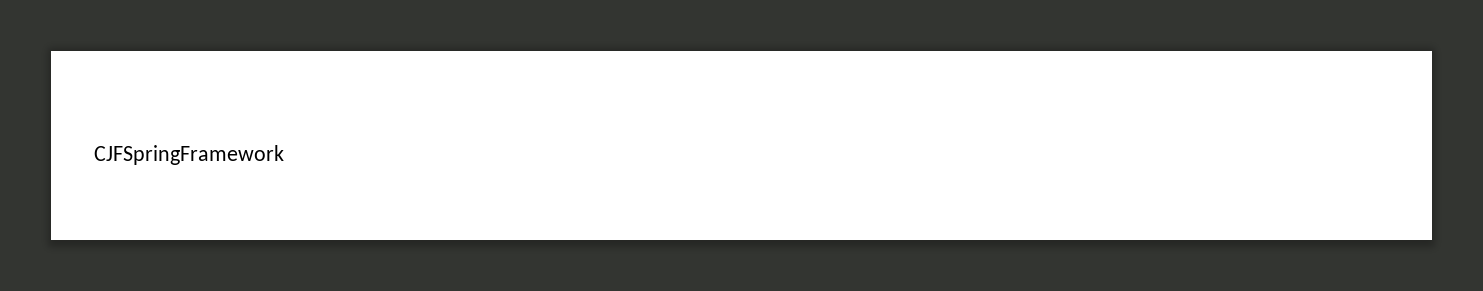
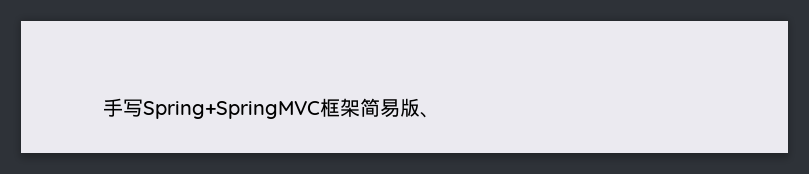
- CJFSpringFramework
+ 手写Spring+SpringMVC框架简易版、

